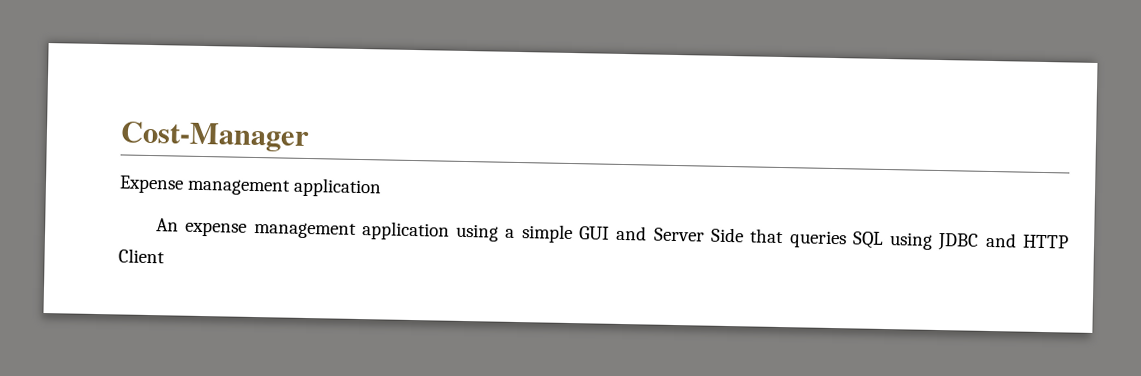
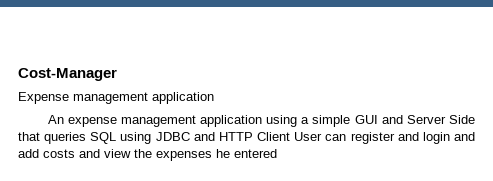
- An expense management application using a simple GUI and Server Side that queries SQL using JDBC and HTTP Client
+ An expense management application using a simple GUI and Server Side that queries SQL using JDBC and HTTP Client User can register and login and add costs and view the expenses he entered

